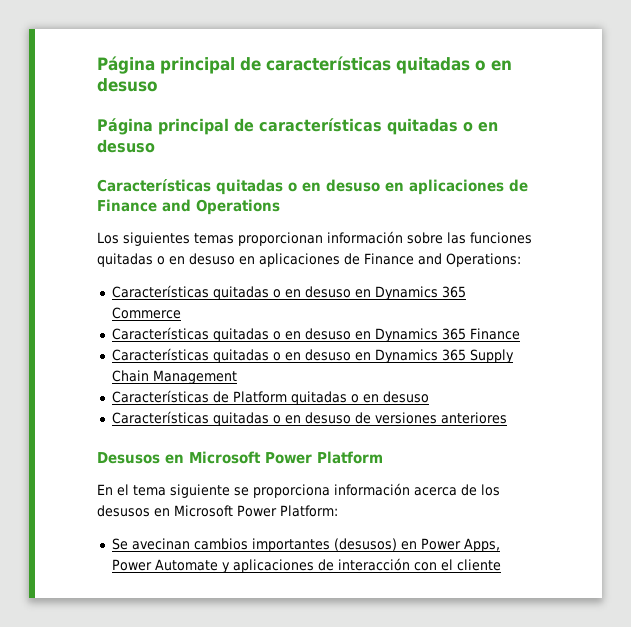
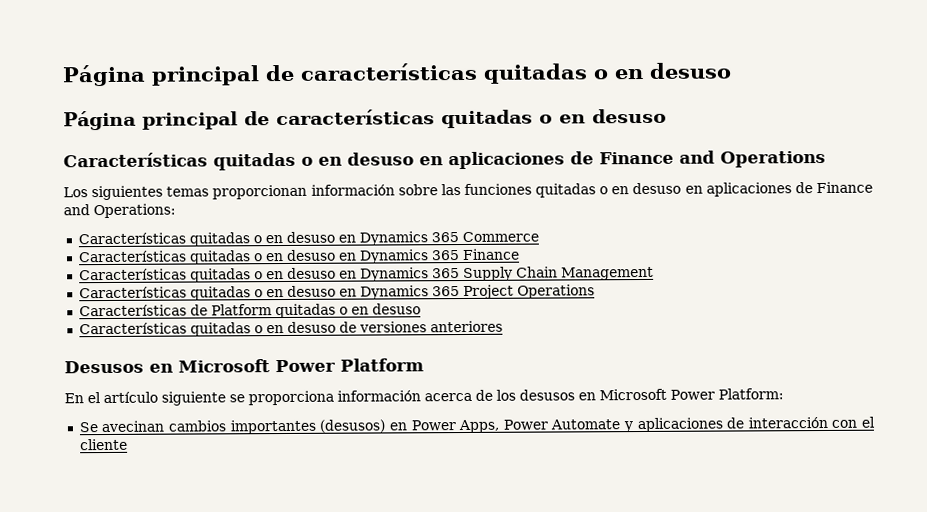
+ Características quitadas o en desuso en Dynamics 365 Project Operations
- En el tema siguiente se proporciona información acerca de los desusos en Microsoft Power Platform:
+ En el artículo siguiente se proporciona información acerca de los desusos en Microsoft Power Platform:

